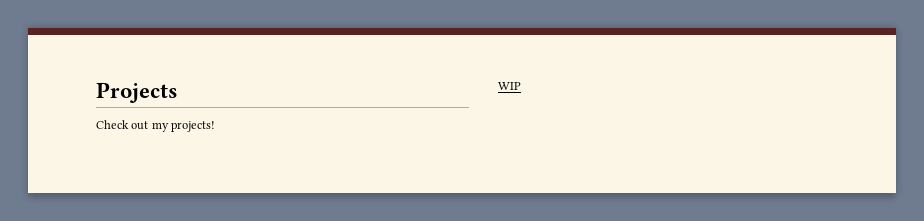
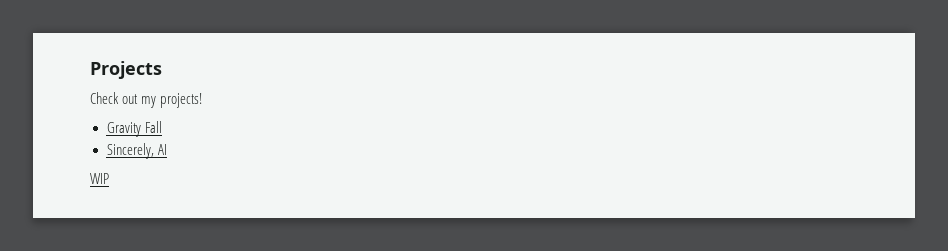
+ Gravity Fall
+ Sincerely, AI

